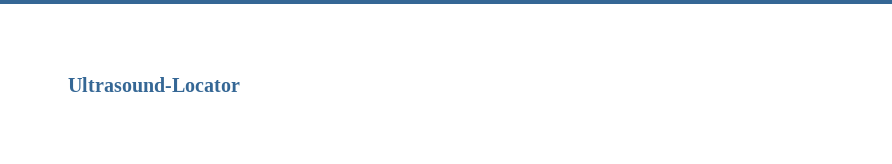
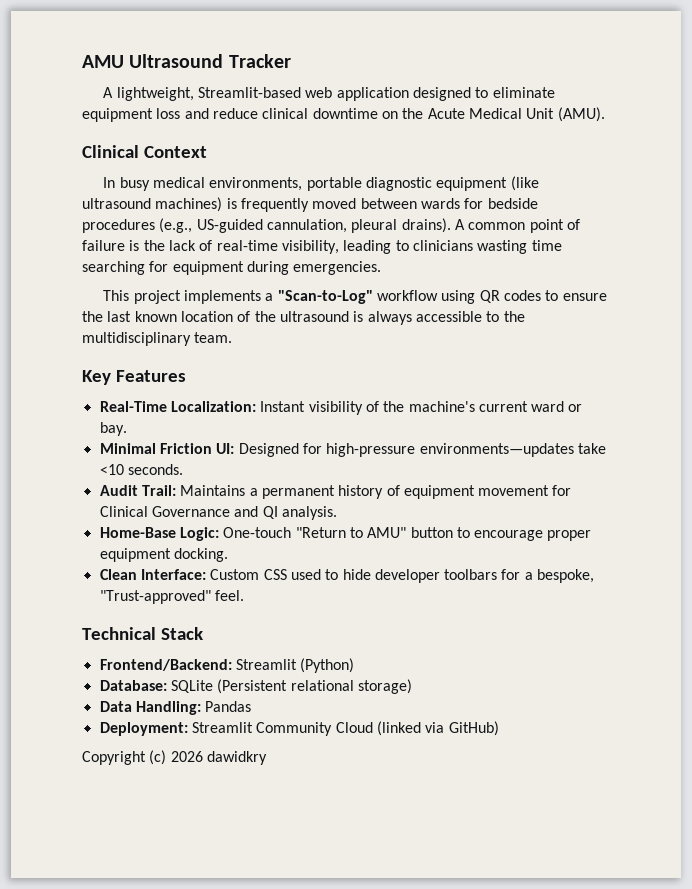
- Ultrasound-Locator
+ AMU Ultrasound Tracker
+ A lightweight, Streamlit-based web application designed to eliminate equipment loss and reduce clinical downtime on the Acute Medical Unit (AMU).
+ Clinical Context
+ In busy medical environments, portable diagnostic equipment (like ultrasound machines) is frequently moved between wards for bedside procedures (e.g., US-guided cannulation, pleural drains). A common point of failure is the lack of real-time visibility, leading to clinicians wasting time searching for equipment during emergencies.
+ This project implements a "Scan-to-Log" workflow using QR codes to ensure the last known location of the ultrasound is always accessible to the multidisciplinary team.
+ Key Features
+ Real-Time Localization: Instant visibility of the machine's current ward or bay.
+ Minimal Friction UI: Designed for high-pressure environments—updates take <10 seconds.
+ Audit Trail: Maintains a permanent history of equipment movement for Clinical Governance and QI analysis.
+ Home-Base Logic: One-touch "Return to AMU" button to encourage proper equipment docking.
+ Clean Interface: Custom CSS used to hide developer toolbars for a bespoke, "Trust-approved" feel.
+ Technical Stack
+ Frontend/Backend: Streamlit (Python)
+ Database: SQLite (Persistent relational storage)
+ Data Handling: Pandas
+ Deployment: Streamlit Community Cloud (linked via GitHub)
+ Copyright (c) 2026 dawidkry

